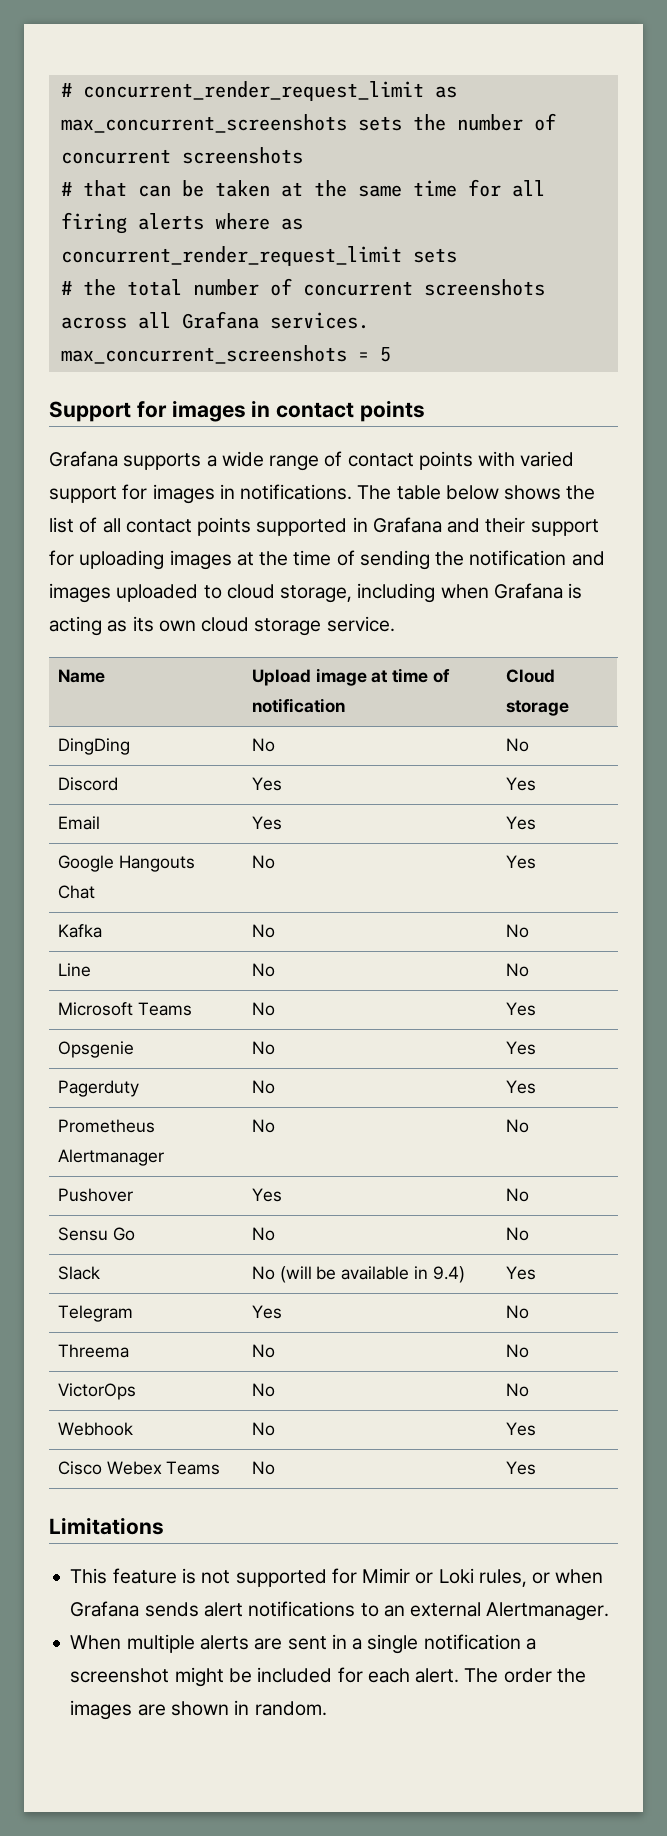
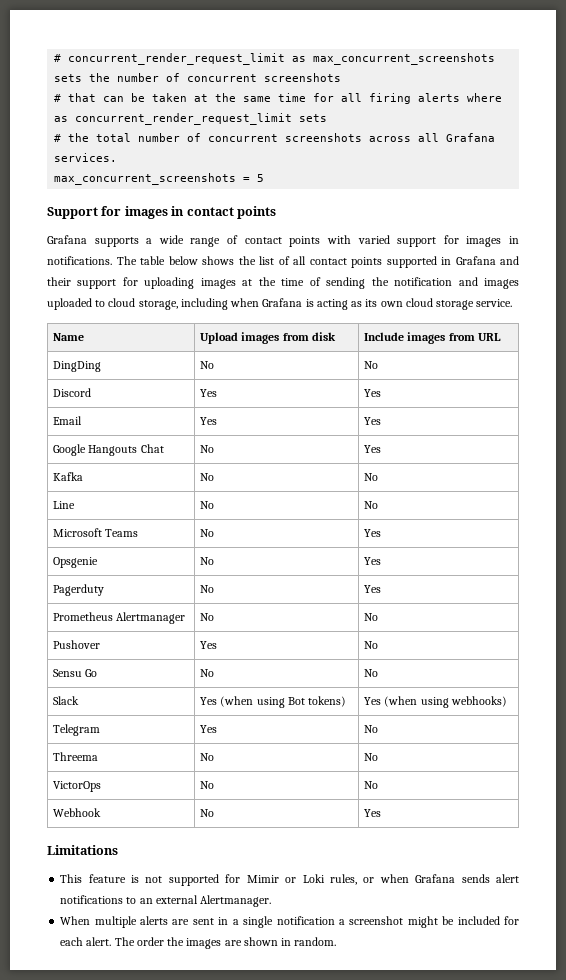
- Name | Upload image at time of notification | Cloud storage
+ Name | Upload images from disk | Include images from URL
- Slack | No (will be available in 9.4) | Yes
+ Slack | Yes (when using Bot tokens) | Yes (when using webhooks)
- Cisco Webex Teams | No | Yes

